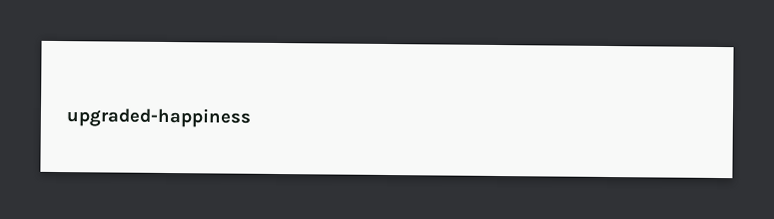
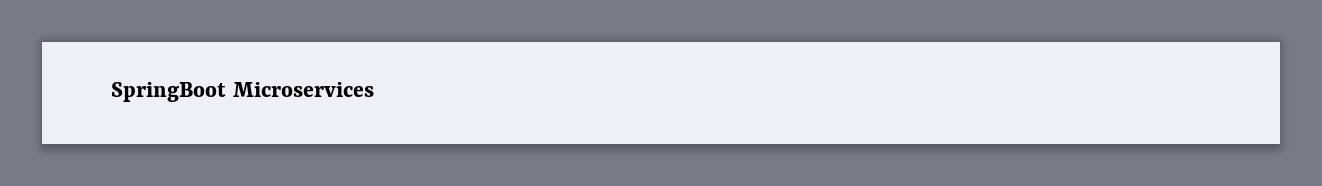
- upgraded-happiness
+ SpringBoot Microservices

